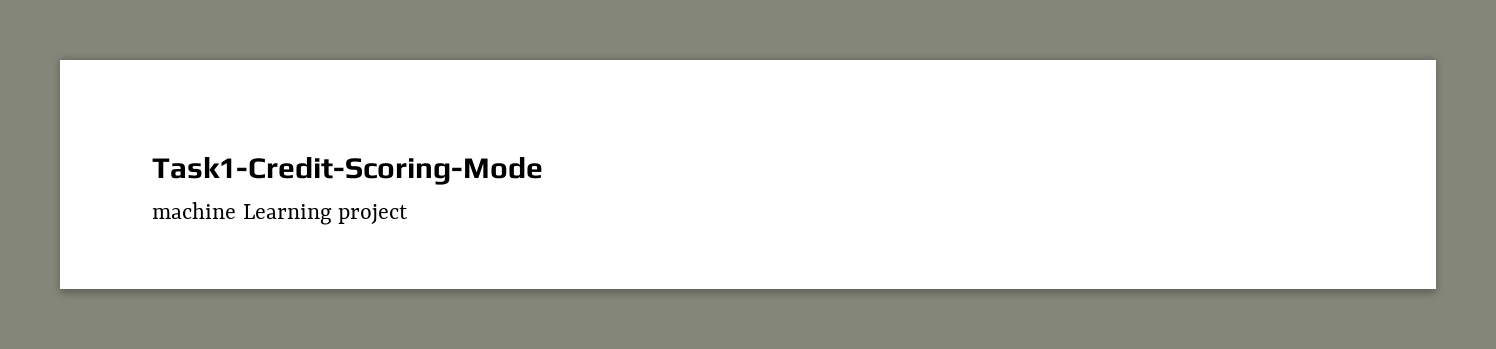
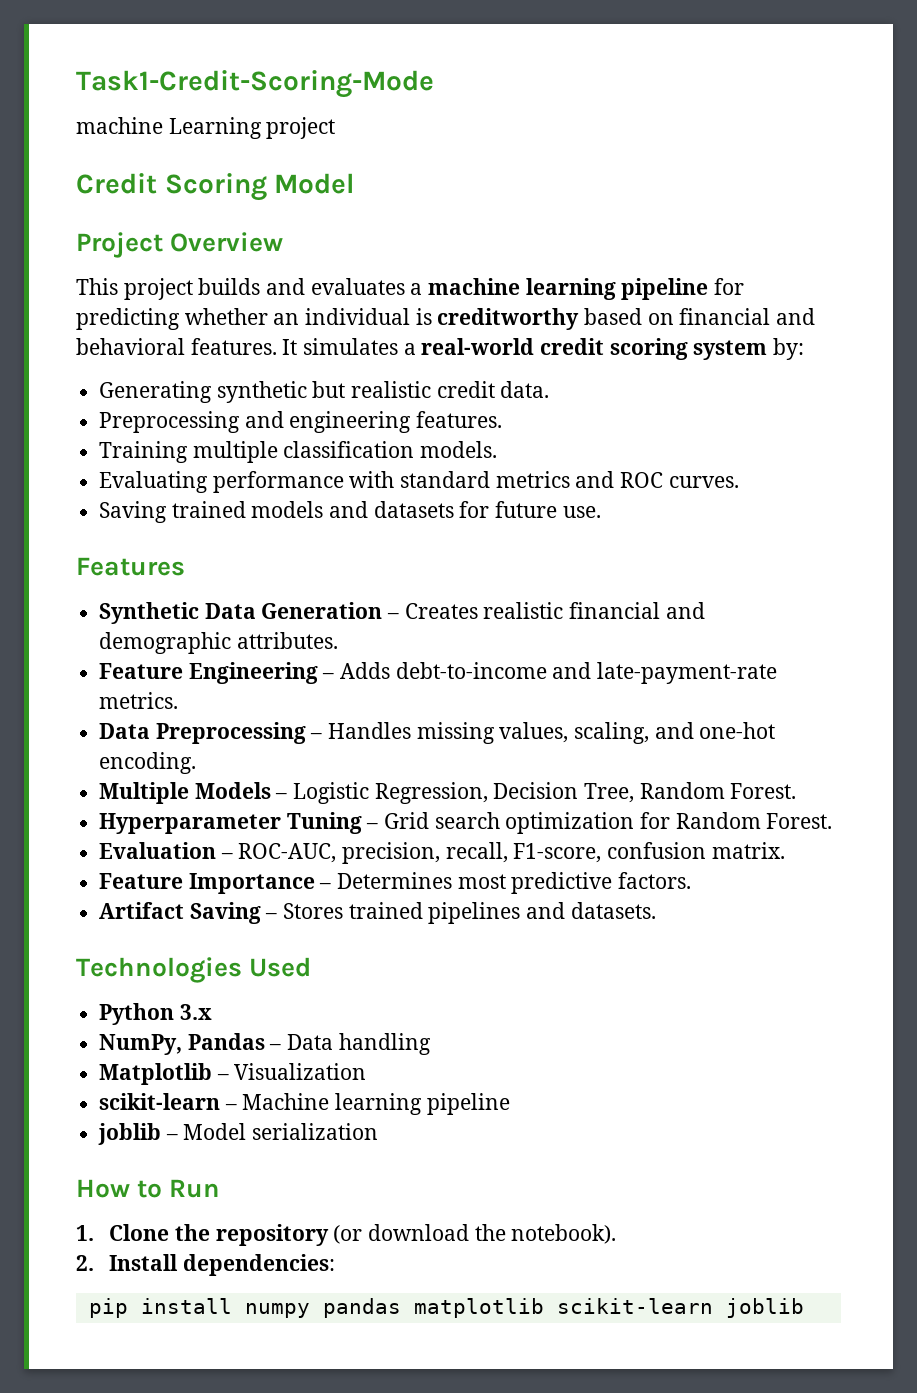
+ Credit Scoring Model
+ Project Overview
+ This project builds and evaluates a machine learning pipeline for predicting whether an individual is creditworthy based on financial and behavioral features. It simulates a real-world credit scoring system by:
+ Generating synthetic but realistic credit data.
+ Preprocessing and engineering features.
+ Training multiple classification models.
+ Evaluating performance with standard metrics and ROC curves.
+ Saving trained models and datasets for future use.
+ Features
+ Synthetic Data Generation – Creates realistic financial and demographic attributes.
+ Feature Engineering – Adds debt-to-income and late-payment-rate metrics.
+ Data Preprocessing – Handles missing values, scaling, and one-hot encoding.
+ Multiple Models – Logistic Regression, Decision Tree, Random Forest.
+ Hyperparameter Tuning – Grid search optimization for Random Forest.
+ Evaluation – ROC-AUC, precision, recall, F1-score, confusion matrix.
+ Feature Importance – Determines most predictive factors.
+ Artifact Saving – Stores trained pipelines and datasets.
+ Technologies Used
+ Python 3.x
+ NumPy, Pandas – Data handling
+ Matplotlib – Visualization
+ scikit-learn – Machine learning pipeline
+ joblib – Model serialization
+ How to Run
+ 1. Clone the repository (or download the notebook).
+ 2. Install dependencies:
+ pip install numpy pandas matplotlib scikit-learn joblib

